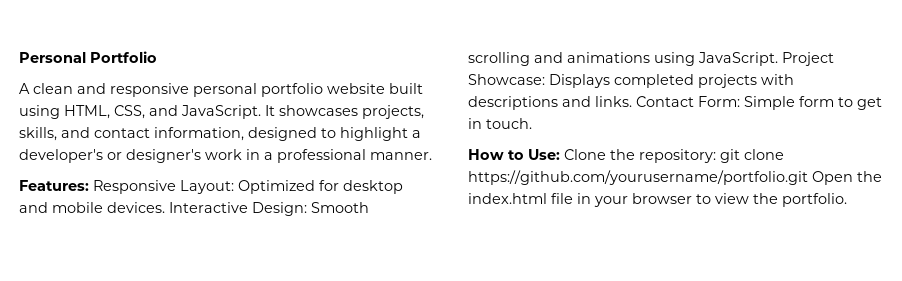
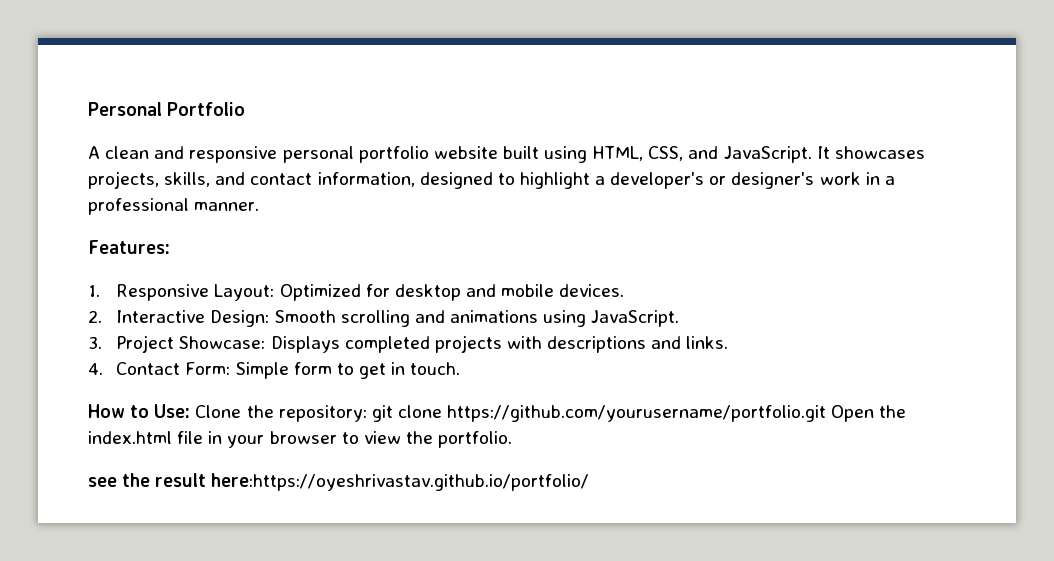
- Features: Responsive Layout: Optimized for desktop and mobile devices. Interactive Design: Smooth scrolling and animations using JavaScript. Project Showcase: Displays completed projects with descriptions and links. Contact Form: Simple form to get in touch.
+ Features:
+ 1. Responsive Layout: Optimized for desktop and mobile devices.
+ 2. Interactive Design: Smooth scrolling and animations using JavaScript.
+ 3. Project Showcase: Displays completed projects with descriptions and links.
+ 4. Contact Form: Simple form to get in touch.
+ see the result here:https://oyeshrivastav.github.io/portfolio/

